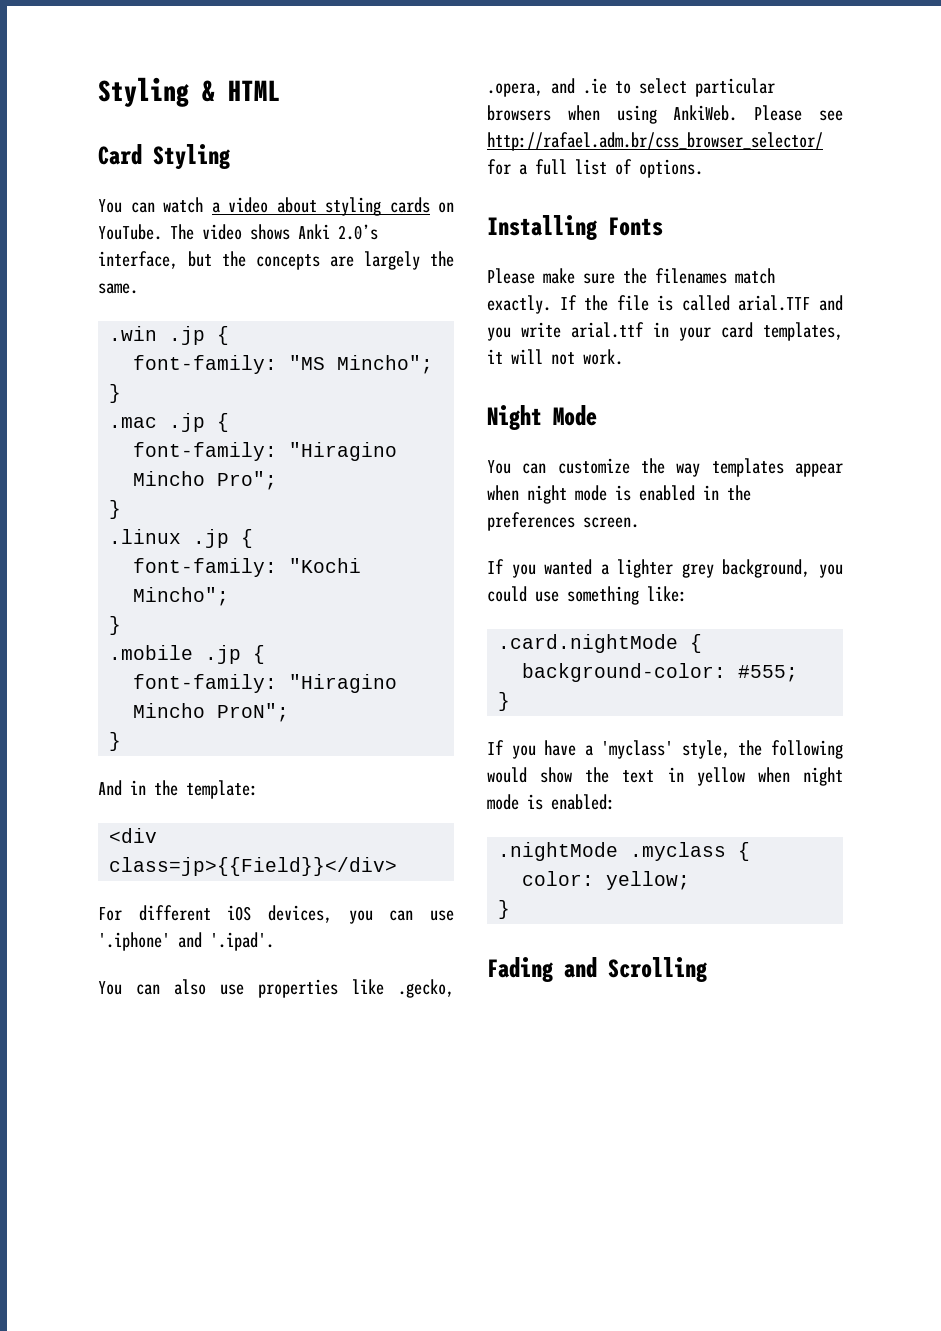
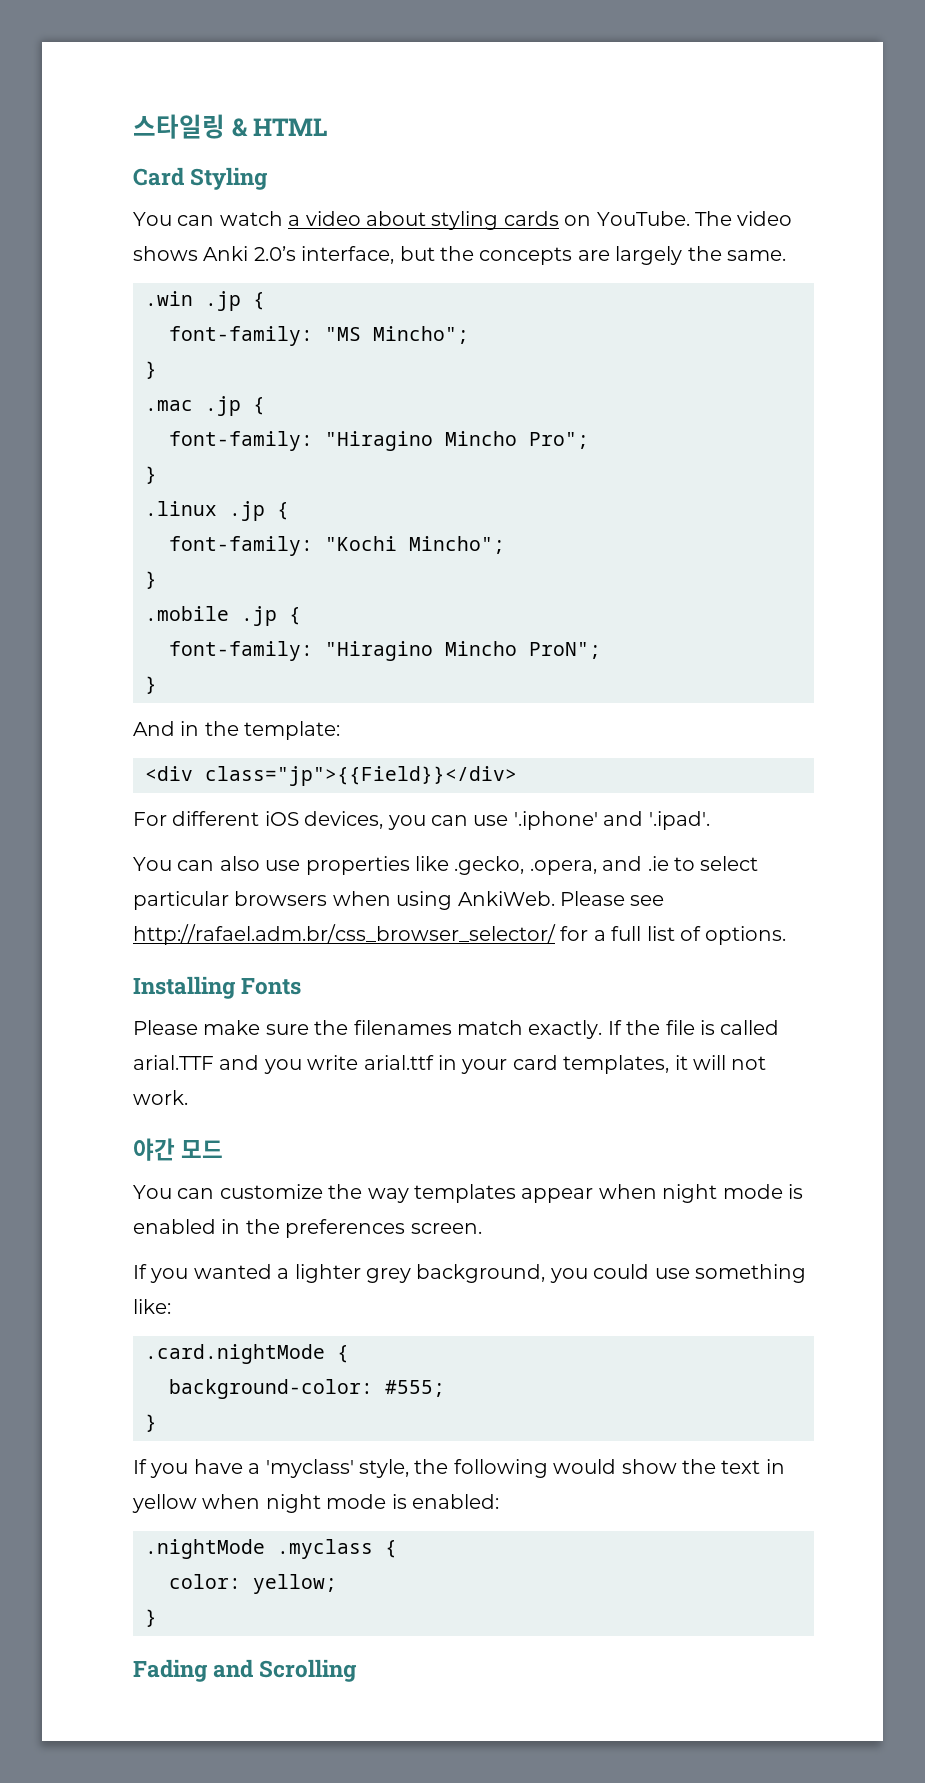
- Styling & HTML
+ 스타일링 & HTML
- <div class=jp>{{Field}}</div>
+ <div class="jp">{{Field}}</div>
- Night Mode
+ 야간 모드

